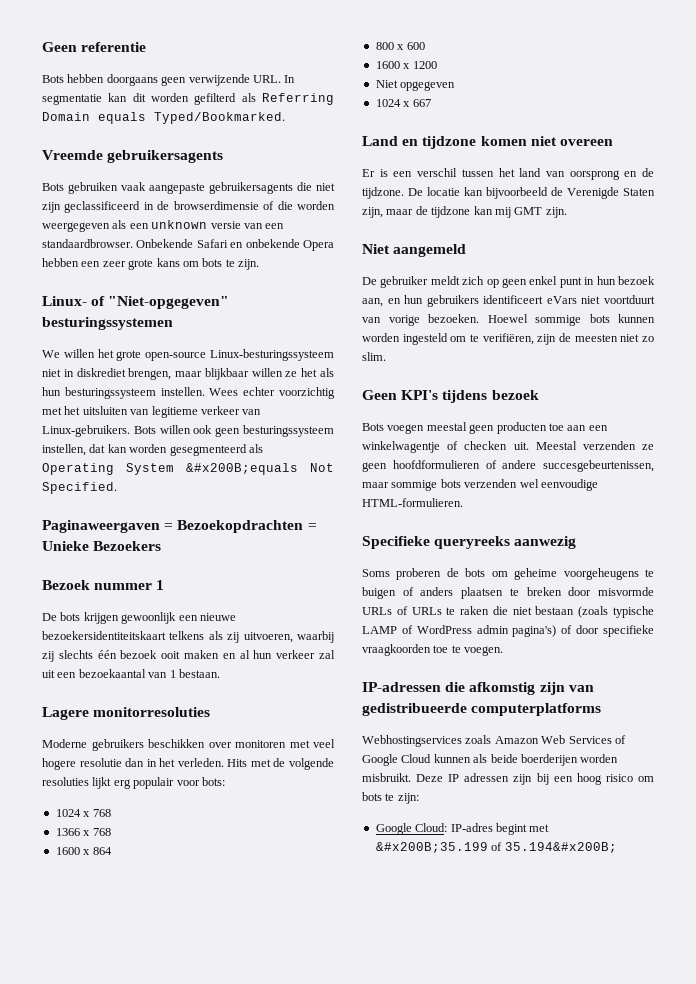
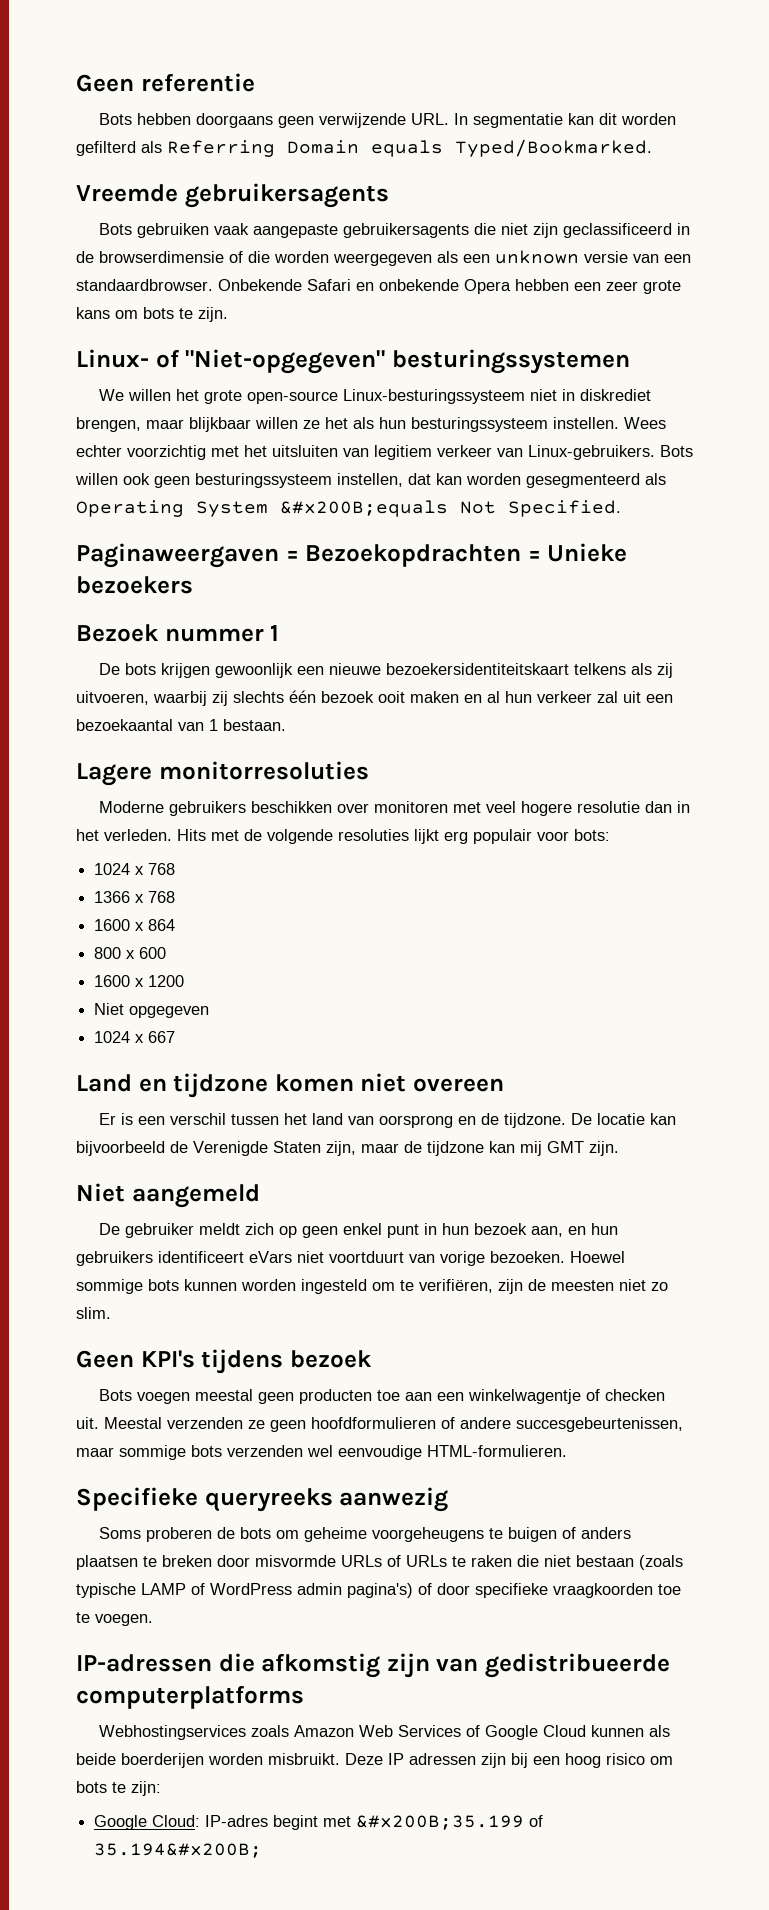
- Wees echter voorzichtig met het uitsluiten van legitieme verkeer van Linux-gebruikers.
+ Wees echter voorzichtig met het uitsluiten van legitiem verkeer van Linux-gebruikers.
- Paginaweergaven = Bezoekopdrachten = Unieke Bezoekers
+ Paginaweergaven = Bezoekopdrachten = Unieke bezoekers

